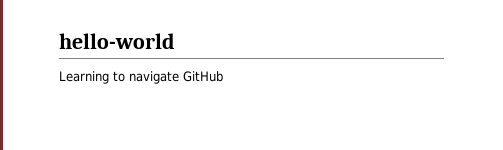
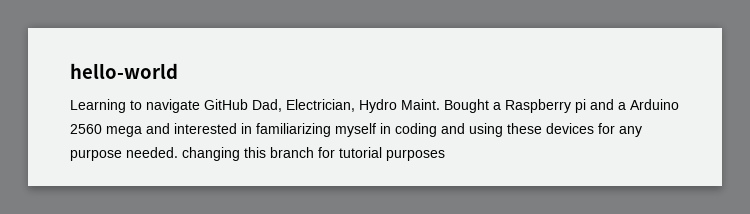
- Learning to navigate GitHub
+ Learning to navigate GitHub Dad, Electrician, Hydro Maint. Bought a Raspberry pi and a Arduino 2560 mega and interested in familiarizing myself in coding and using these devices for any purpose needed. changing this branch for tutorial purposes

